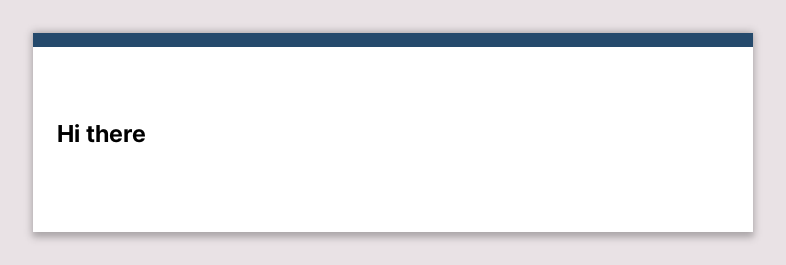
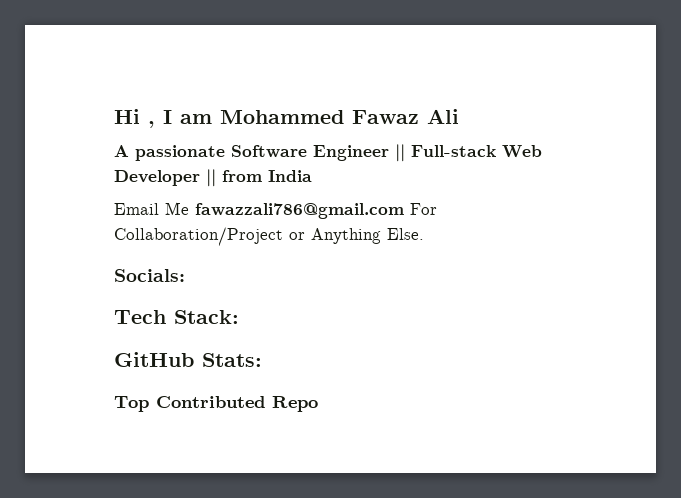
- Hi there
+ Hi , I am Mohammed Fawaz Ali
+ A passionate Software Engineer || Full-stack Web Developer || from India
+ Email Me fawazzali786@gmail.com For Collaboration/Project or Anything Else.
+ Socials:
+ Tech Stack:
+ GitHub Stats:
+ Top Contributed Repo

